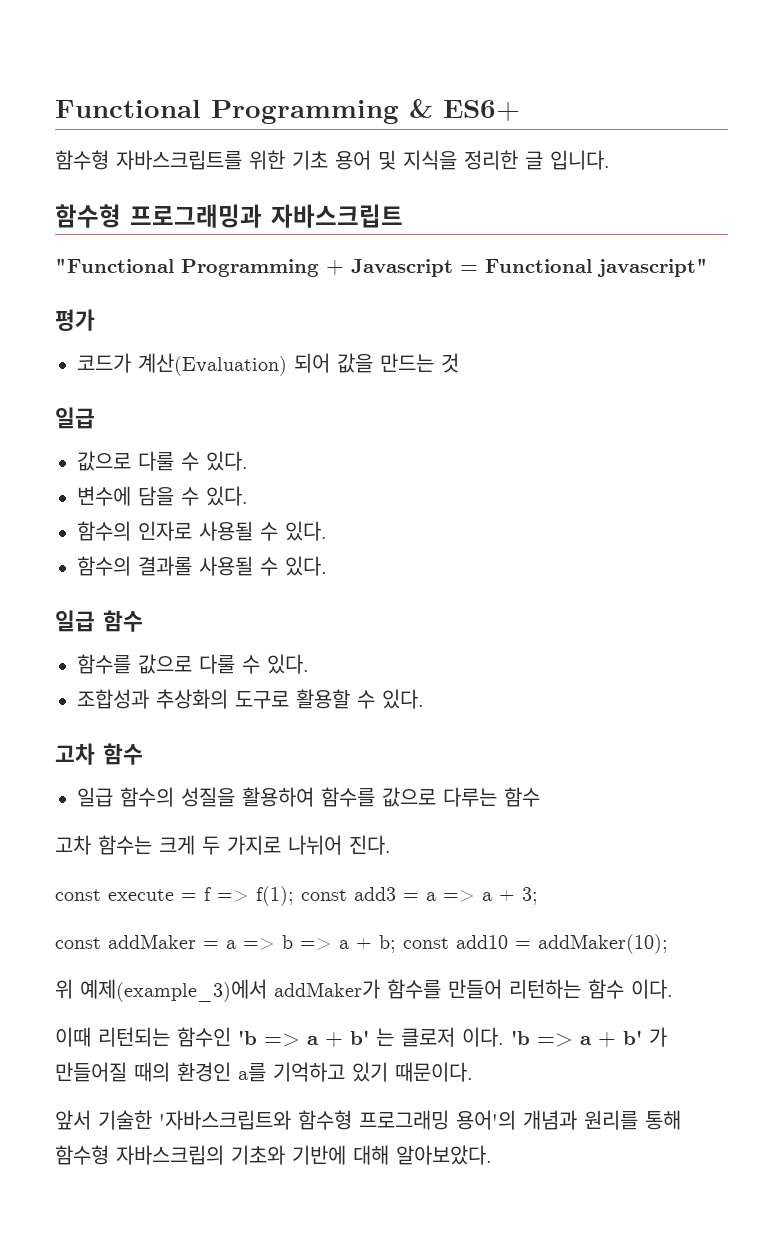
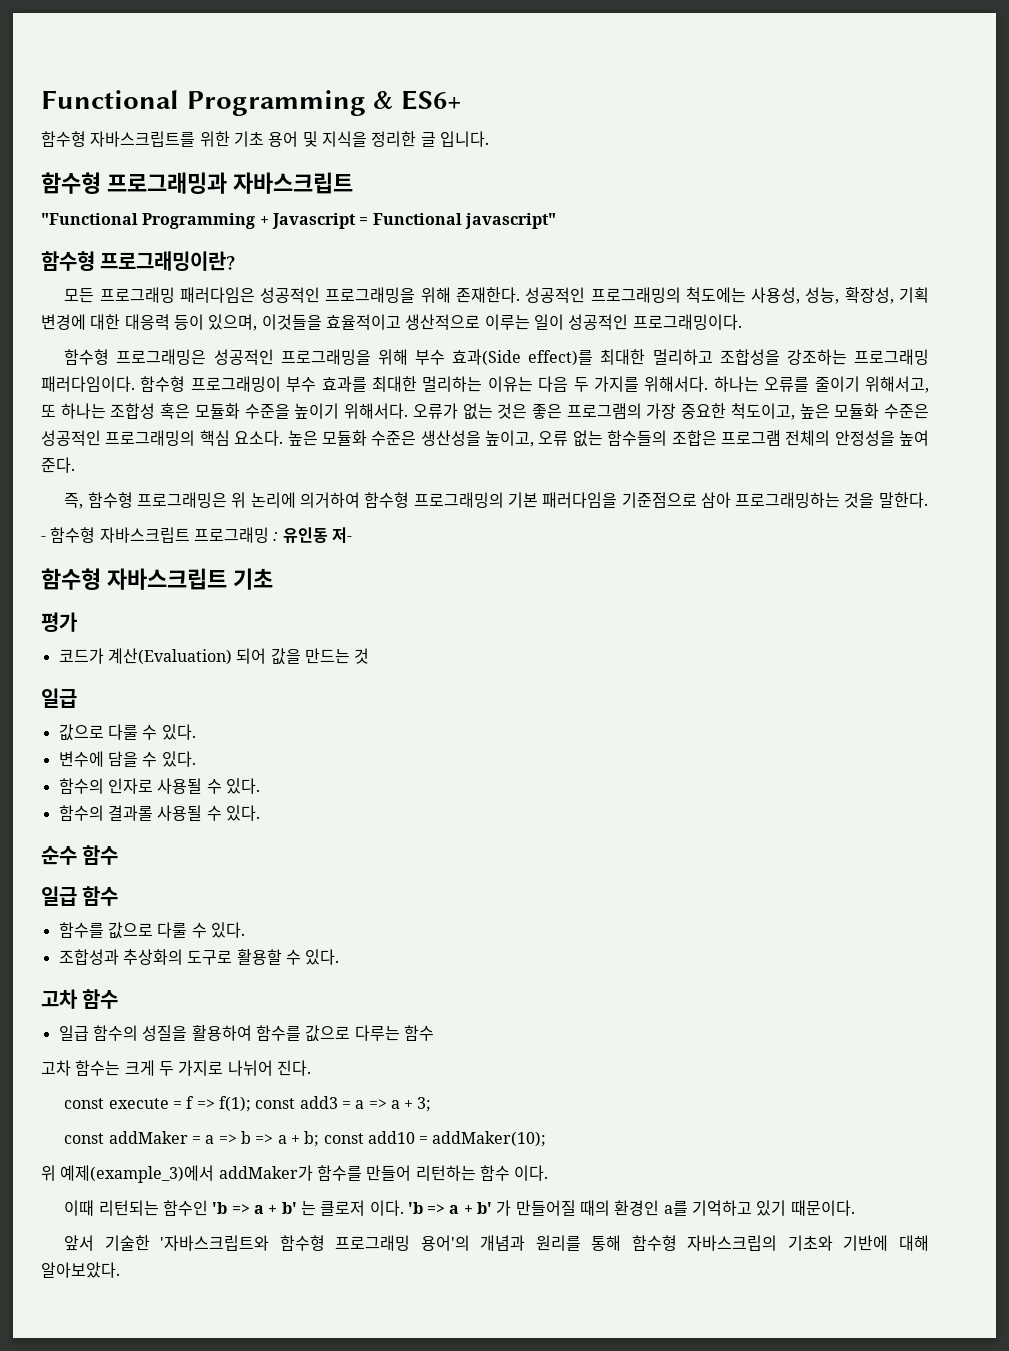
+ 함수형 프로그래밍이란?
+ 모든 프로그래밍 패러다임은 성공적인 프로그래밍을 위해 존재한다. 성공적인 프로그래밍의 척도에는 사용성, 성능, 확장성, 기획 변경에 대한 대응력 등이 있으며, 이것들을 효율적이고 생산적으로 이루는 일이 성공적인 프로그래밍이다.
+ 함수형 프로그래밍은 성공적인 프로그래밍을 위해 부수 효과(Side effect)를 최대한 멀리하고 조합성을 강조하는 프로그래밍 패러다임이다. 함수형 프로그래밍이 부수 효과를 최대한 멀리하는 이유는 다음 두 가지를 위해서다. 하나는 오류를 줄이기 위해서고, 또 하나는 조합성 혹은 모듈화 수준을 높이기 위해서다. 오류가 없는 것은 좋은 프로그램의 가장 중요한 척도이고, 높은 모듈화 수준은 성공적인 프로그래밍의 핵심 요소다. 높은 모듈화 수준은 생산성을 높이고, 오류 없는 함수들의 조합은 프로그램 전체의 안정성을 높여 준다.
+ 즉, 함수형 프로그래밍은 위 논리에 의거하여 함수형 프로그래밍의 기본 패러다임을 기준점으로 삼아 프로그래밍하는 것을 말한다.
+ - 함수형 자바스크립트 프로그래밍 : 유인동 저-
+ 함수형 자바스크립트 기초
+ 순수 함수

